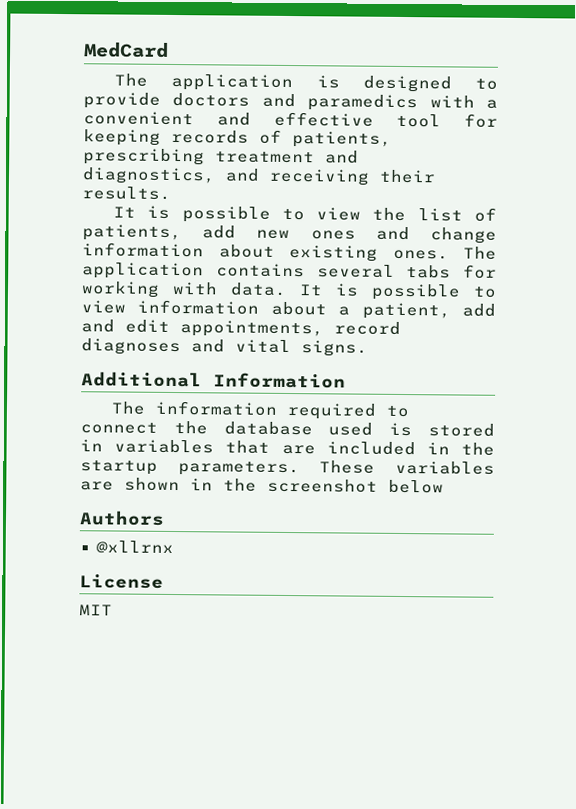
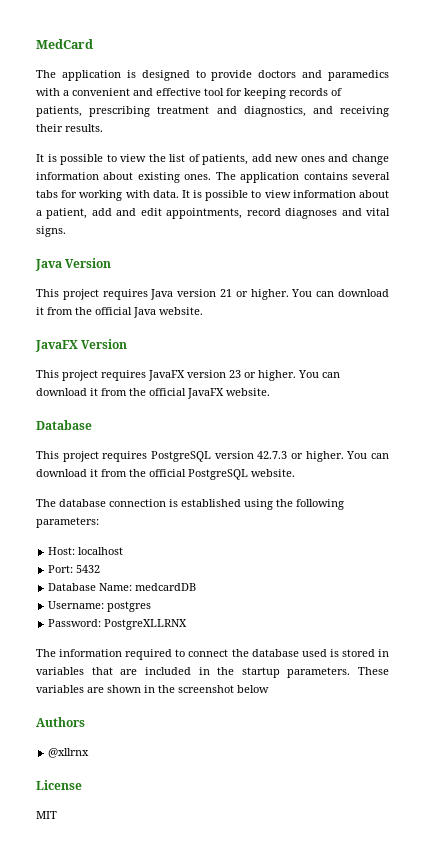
- Additional Information
+ Java Version
+ This project requires Java version 21 or higher. You can download it from the official Java website.
+ JavaFX Version
+ This project requires JavaFX version 23 or higher. You can download it from the official JavaFX website.
+ Database
+ This project requires PostgreSQL version 42.7.3 or higher. You can download it from the official PostgreSQL website.
+ The database connection is established using the following parameters:
+ Host: localhost
+ Port: 5432
+ Database Name: medcardDB
+ Username: postgres
+ Password: PostgreXLLRNX

